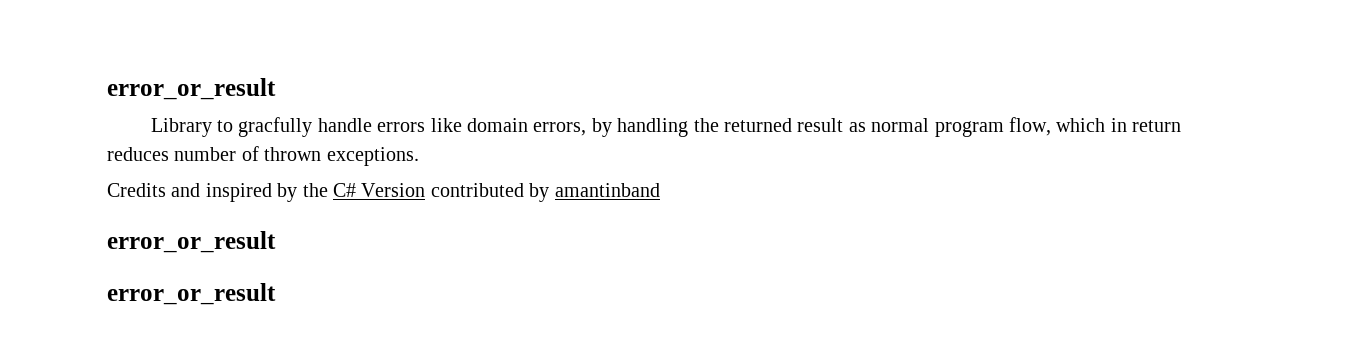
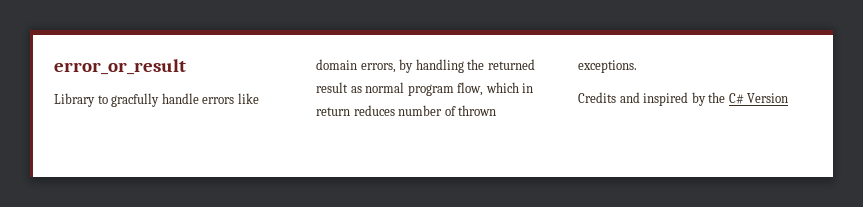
- Credits and inspired by the C# Version contributed by amantinband
- error_or_result
- error_or_result
+ Credits and inspired by the C# Version

